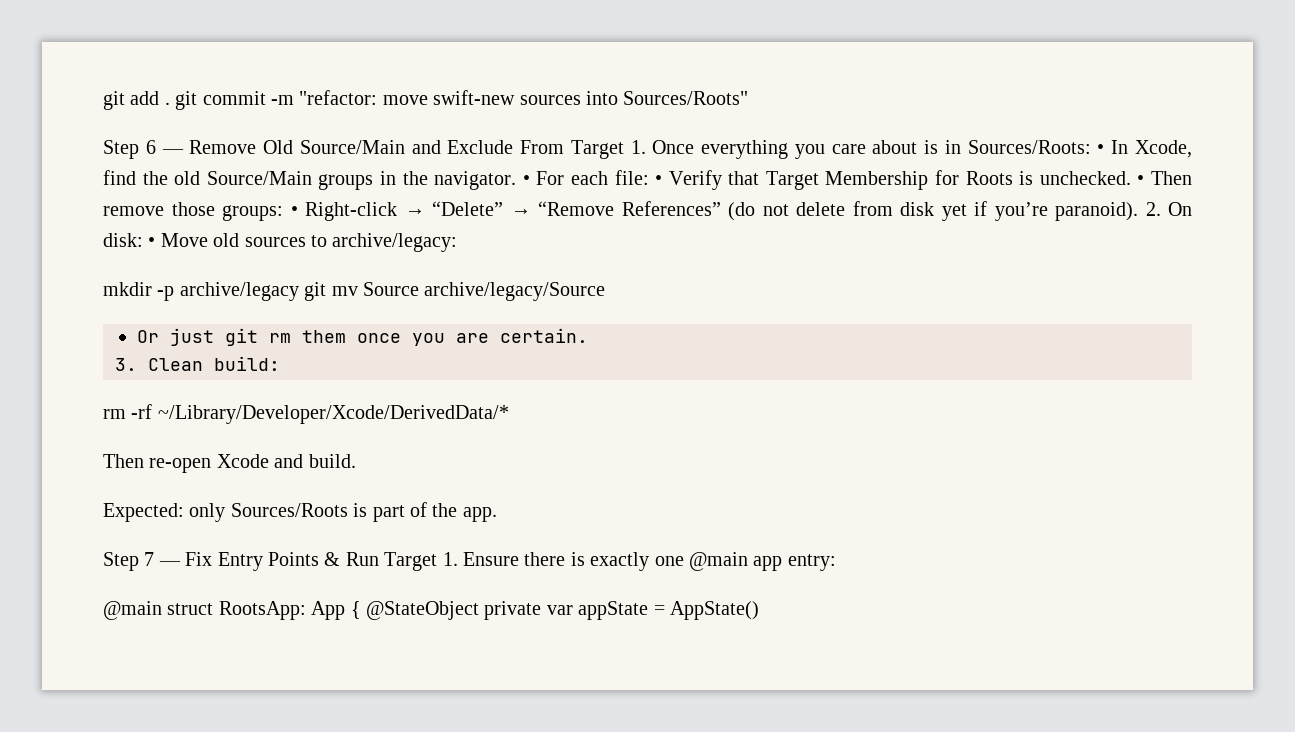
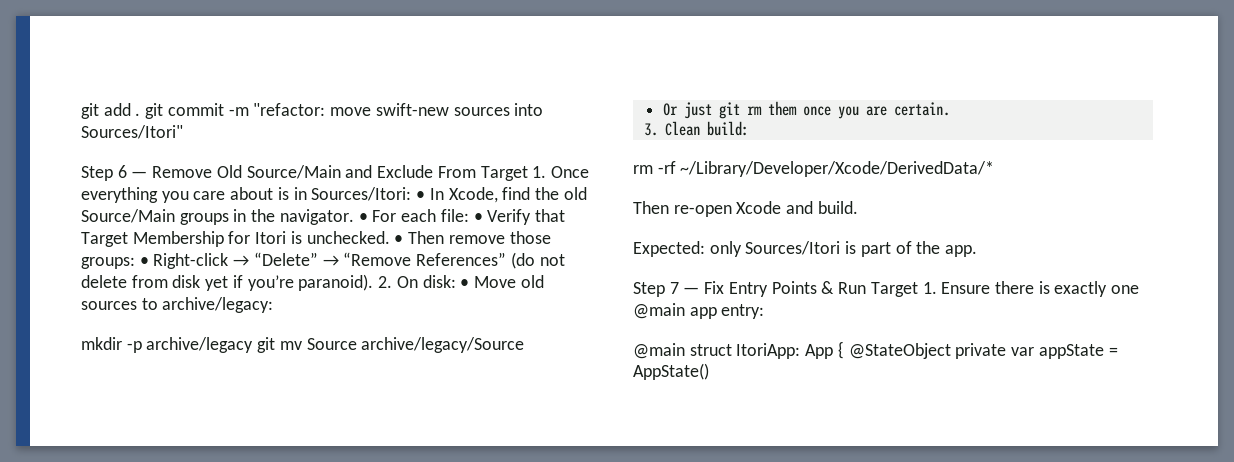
- git add . git commit -m "refactor: move swift-new sources into Sources/Roots"
+ git add . git commit -m "refactor: move swift-new sources into Sources/Itori"
- Step 6 — Remove Old Source/Main and Exclude From Target 1. Once everything you care about is in Sources/Roots: • In Xcode, find the old Source/Main groups in the navigator.
+ Step 6 — Remove Old Source/Main and Exclude From Target 1. Once everything you care about is in Sources/Itori: • In Xcode, find the old Source/Main groups in the navigator.
- • For each file: • Verify that Target Membership for Roots is unchecked.
+ • For each file: • Verify that Target Membership for Itori is unchecked.
- Expected: only Sources/Roots is part of the app.
+ Expected: only Sources/Itori is part of the app.
- @main struct RootsApp: App { @StateObject private var appState = AppState()
+ @main struct ItoriApp: App { @StateObject private var appState = AppState()

